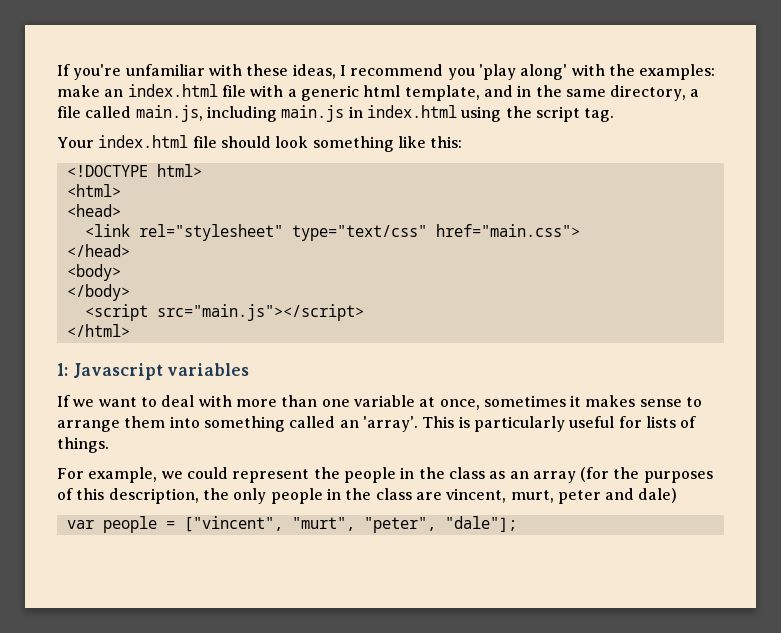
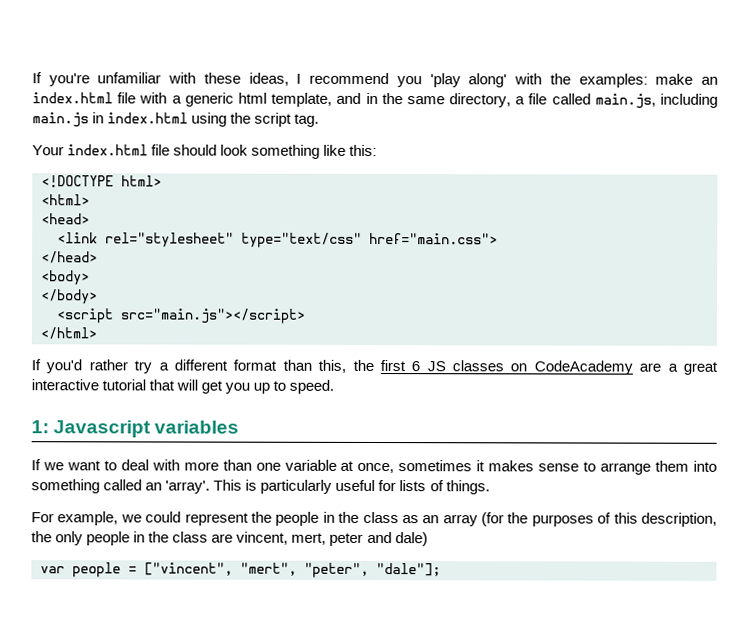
+ If you'd rather try a different format than this, the first 6 JS classes on CodeAcademy are a great interactive tutorial that will get you up to speed.
- For example, we could represent the people in the class as an array (for the purposes of this description, the only people in the class are vincent, murt, peter and dale)
+ For example, we could represent the people in the class as an array (for the purposes of this description, the only people in the class are vincent, mert, peter and dale)
- var people = ["vincent", "murt", "peter", "dale"];
+ var people = ["vincent", "mert", "peter", "dale"];

